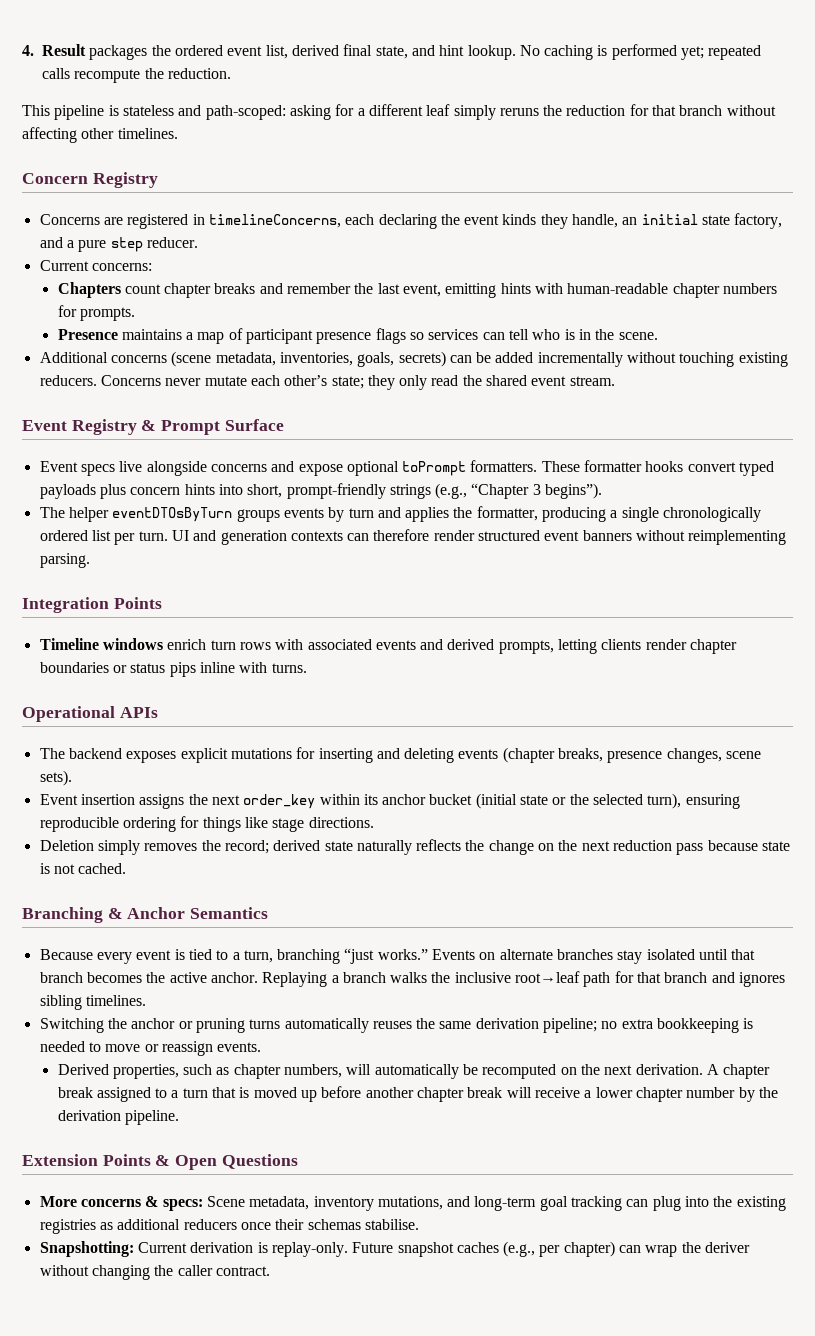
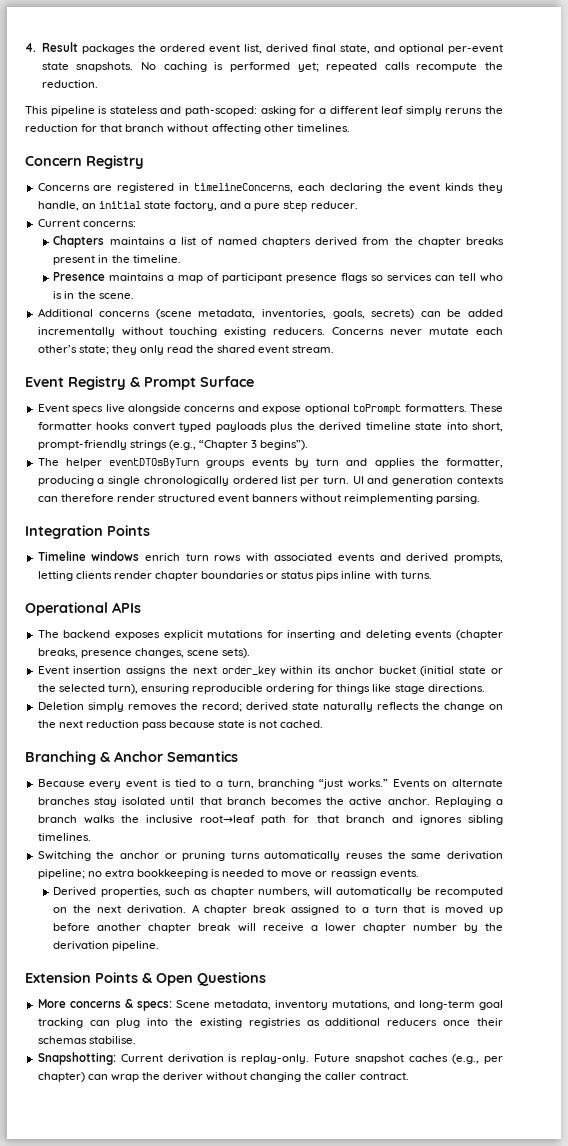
- 4. Result packages the ordered event list, derived final state, and hint lookup.
+ 4. Result packages the ordered event list, derived final state, and optional per-event state snapshots.
- Chapters count chapter breaks and remember the last event, emitting hints with human-readable chapter numbers for prompts.
+ Chapters maintains a list of named chapters derived from the chapter breaks present in the timeline.
- These formatter hooks convert typed payloads plus concern hints into short, prompt-friendly strings (e.g., “Chapter 3 begins”).
+ These formatter hooks convert typed payloads plus the derived timeline state into short, prompt-friendly strings (e.g., “Chapter 3 begins”).

